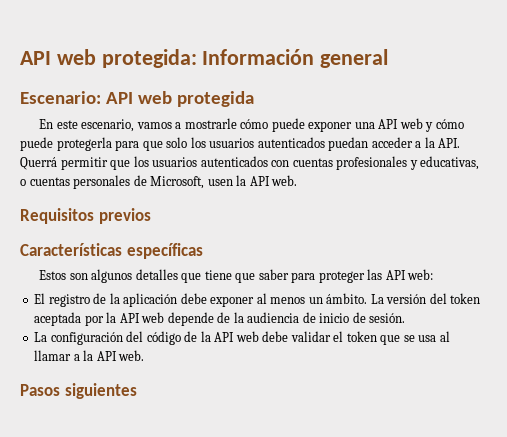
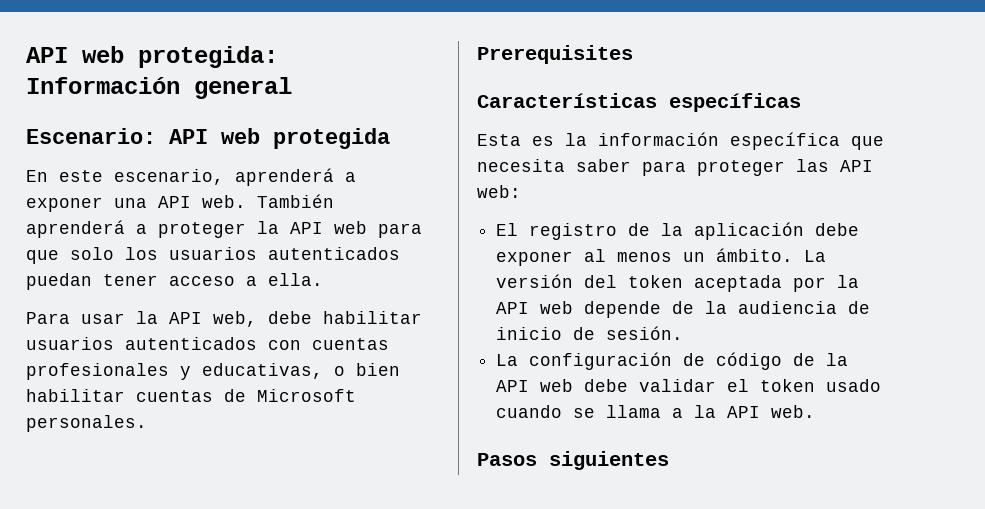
- En este escenario, vamos a mostrarle cómo puede exponer una API web y cómo puede protegerla para que solo los usuarios autenticados puedan acceder a la API. Querrá permitir que los usuarios autenticados con cuentas profesionales y educativas, o cuentas personales de Microsoft, usen la API web.
- Requisitos previos
+ En este escenario, aprenderá a exponer una API web. También aprenderá a proteger la API web para que solo los usuarios autenticados puedan tener acceso a ella.
+ Para usar la API web, debe habilitar usuarios autenticados con cuentas profesionales y educativas, o bien habilitar cuentas de Microsoft personales.
+ Prerequisites
  Características específicas
- Estos son algunos detalles que tiene que saber para proteger las API web:
+ Esta es la información específica que necesita saber para proteger las API web:
- La configuración del código de la API web debe validar el token que se usa al llamar a la API web.
+ La configuración de código de la API web debe validar el token usado cuando se llama a la API web.

